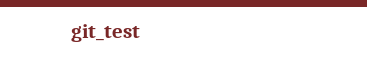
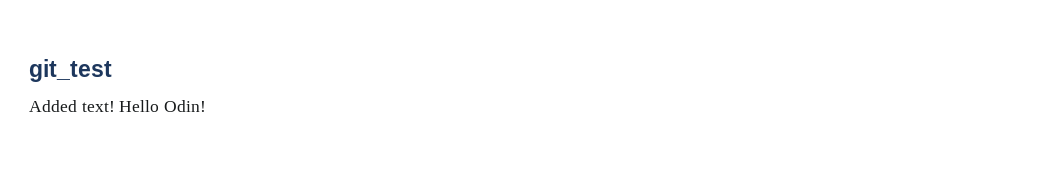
+ Added text! Hello Odin!

